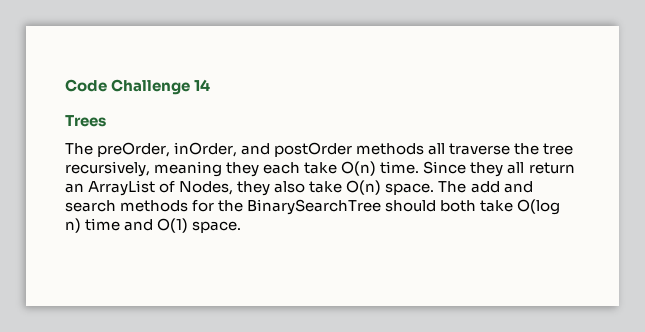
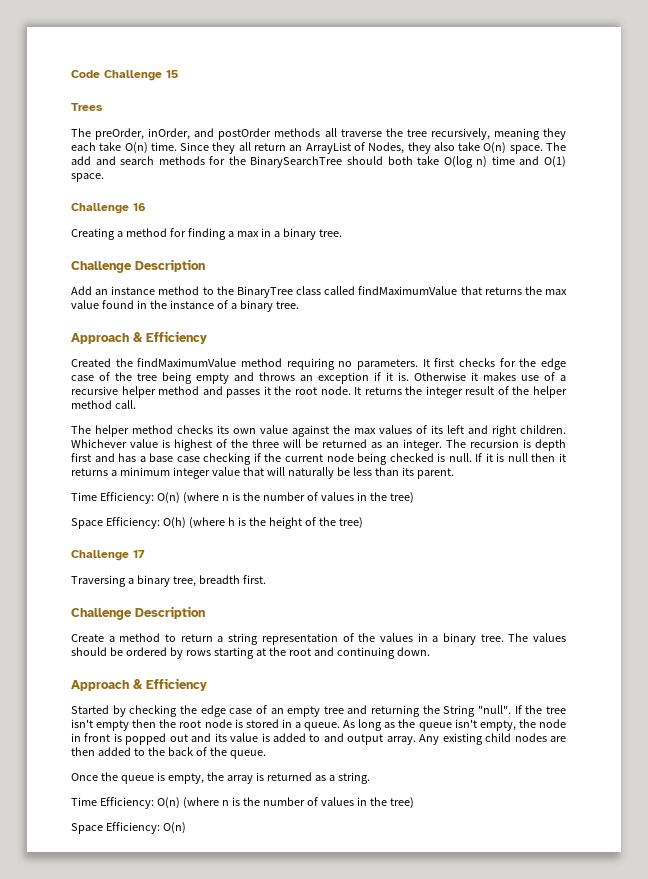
- Code Challenge 14
+ Code Challenge 15
+ Challenge 16
+ Creating a method for finding a max in a binary tree.
+ Challenge Description
+ Add an instance method to the BinaryTree class called findMaximumValue that returns the max value found in the instance of a binary tree.
+ Approach & Efficiency
+ Created the findMaximumValue method requiring no parameters. It first checks for the edge case of the tree being empty and throws an exception if it is. Otherwise it makes use of a recursive helper method and passes it the root node. It returns the integer result of the helper method call.
+ The helper method checks its own value against the max values of its left and right children. Whichever value is highest of the three will be returned as an integer. The recursion is depth first and has a base case checking if the current node being checked is null. If it is null then it returns a minimum integer value that will naturally be less than its parent.
+ Time Efficiency: O(n) (where n is the number of values in the tree)
+ Space Efficiency: O(h) (where h is the height of the tree)
+ Challenge 17
+ Traversing a binary tree, breadth first.
+ Challenge Description
+ Create a method to return a string representation of the values in a binary tree. The values should be ordered by rows starting at the root and continuing down.
+ Approach & Efficiency
+ Started by checking the edge case of an empty tree and returning the String "null". If the tree isn't empty then the root node is stored in a queue. As long as the queue isn't empty, the node in front is popped out and its value is added to and output array. Any existing child nodes are then added to the back of the queue.
+ Once the queue is empty, the array is returned as a string.
+ Time Efficiency: O(n) (where n is the number of values in the tree)
+ Space Efficiency: O(n)

